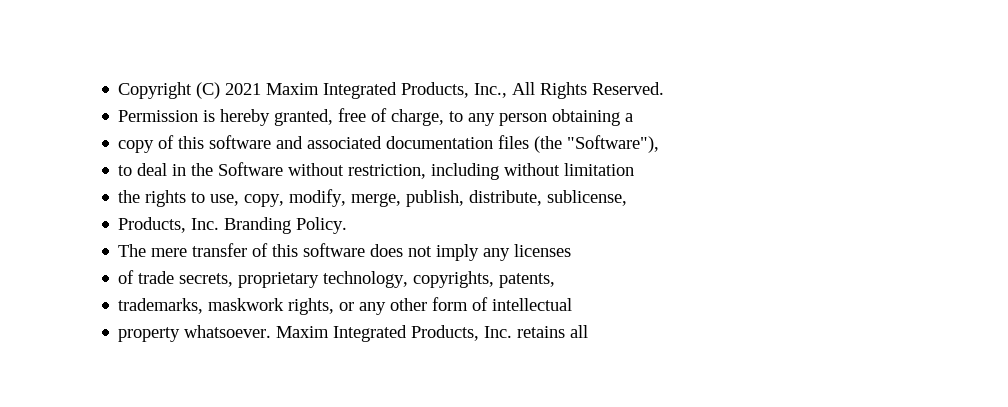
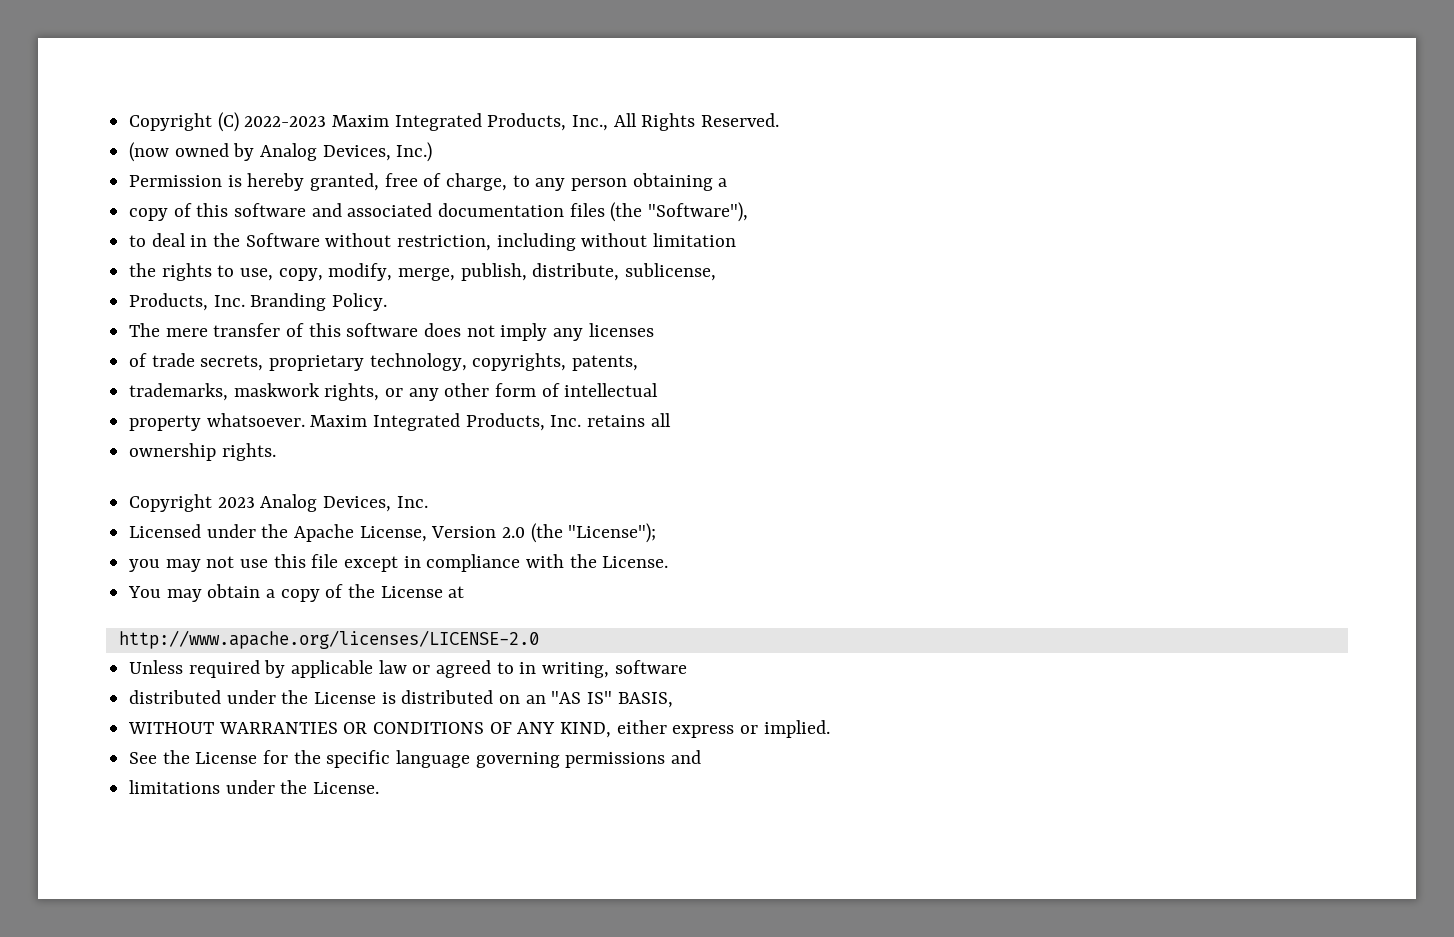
- Copyright (C) 2021 Maxim Integrated Products, Inc., All Rights Reserved.
+ Copyright (C) 2022-2023 Maxim Integrated Products, Inc., All Rights Reserved.
+ (now owned by Analog Devices, Inc.)
+ ownership rights.
+ Copyright 2023 Analog Devices, Inc.
+ Licensed under the Apache License, Version 2.0 (the "License");
+ you may not use this file except in compliance with the License.
+ You may obtain a copy of the License at
+ http://www.apache.org/licenses/LICENSE-2.0
+ Unless required by applicable law or agreed to in writing, software
+ distributed under the License is distributed on an "AS IS" BASIS,
+ WITHOUT WARRANTIES OR CONDITIONS OF ANY KIND, either express or implied.
+ See the License for the specific language governing permissions and
+ limitations under the License.

